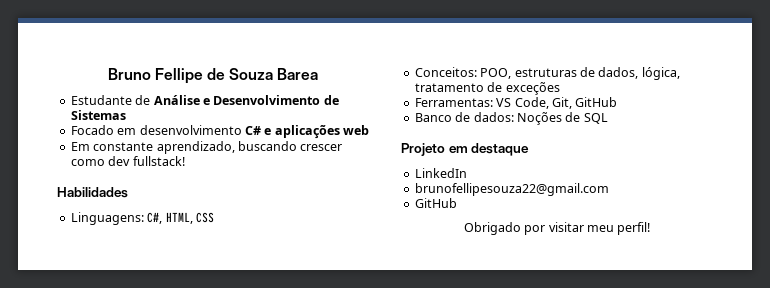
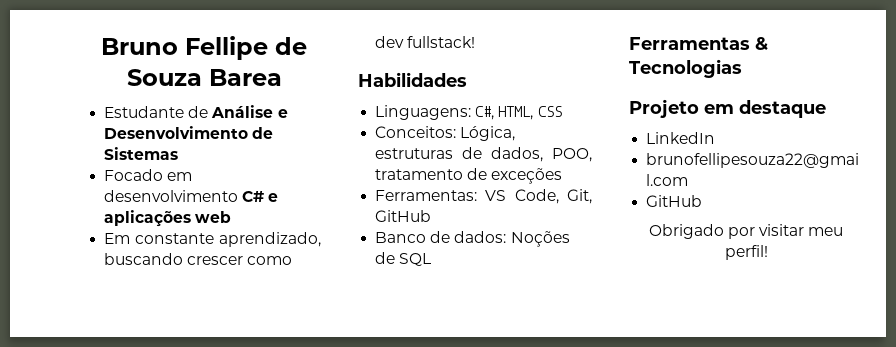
- Conceitos: POO, estruturas de dados, lógica, tratamento de exceções
+ Conceitos: Lógica, estruturas de dados, POO, tratamento de exceções
+ Ferramentas & Tecnologias

